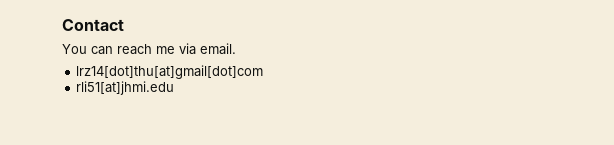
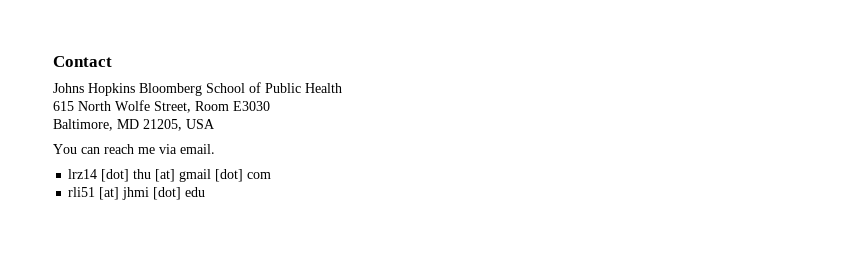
+ Johns Hopkins Bloomberg School of Public Health
+ 615 North Wolfe Street, Room E3030
+ Baltimore, MD 21205, USA
- lrz14[dot]thu[at]gmail[dot]com
- rli51[at]jhmi.edu
+ lrz14 [dot] thu [at] gmail [dot] com
+ rli51 [at] jhmi [dot] edu

